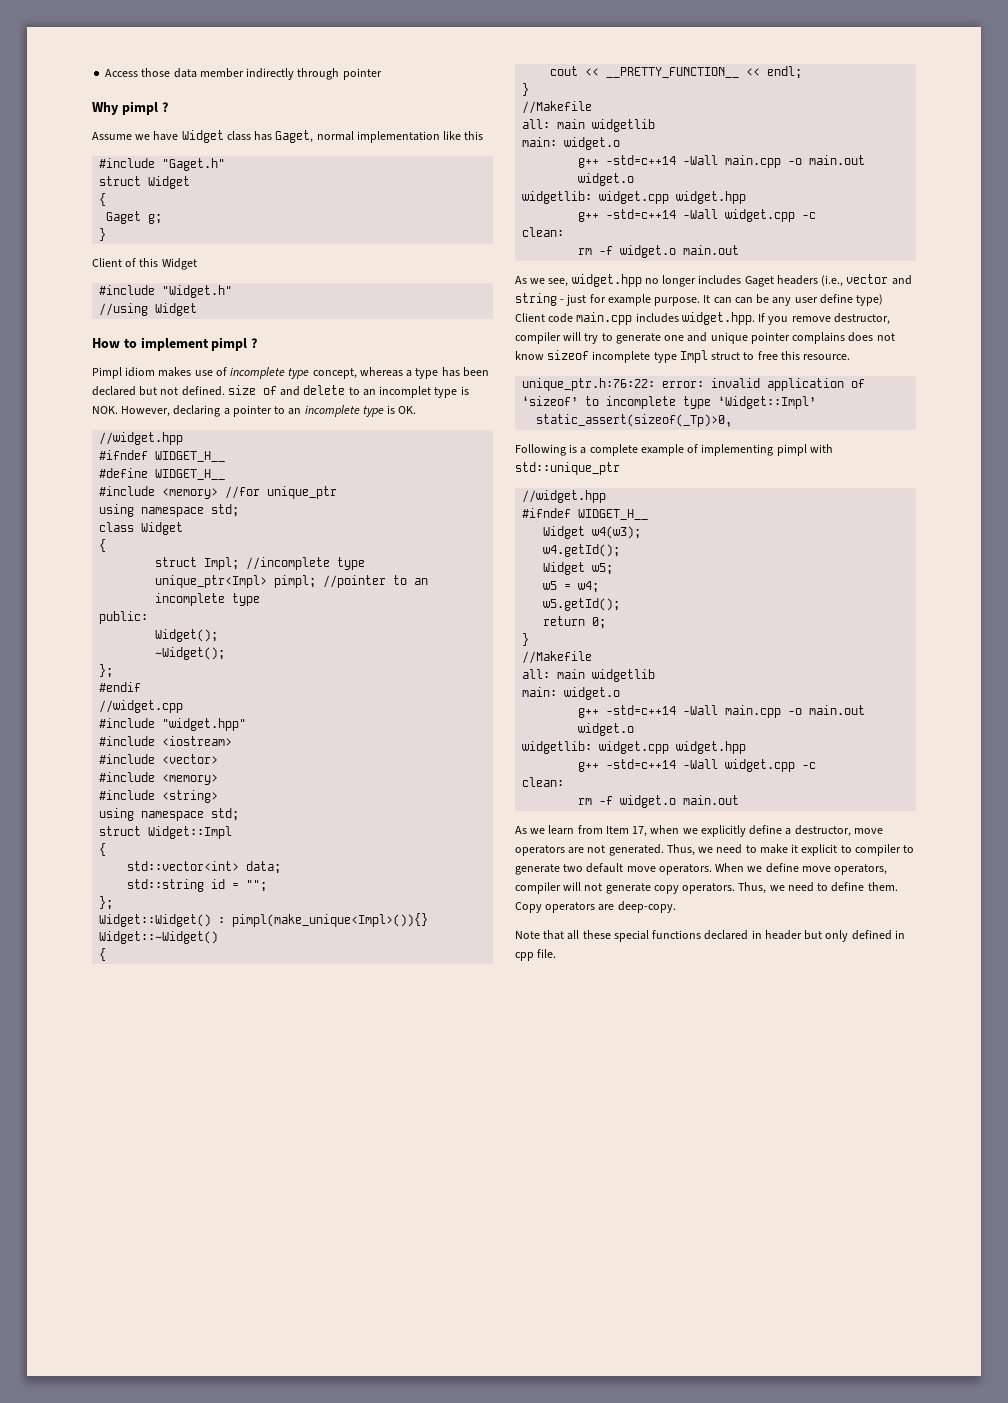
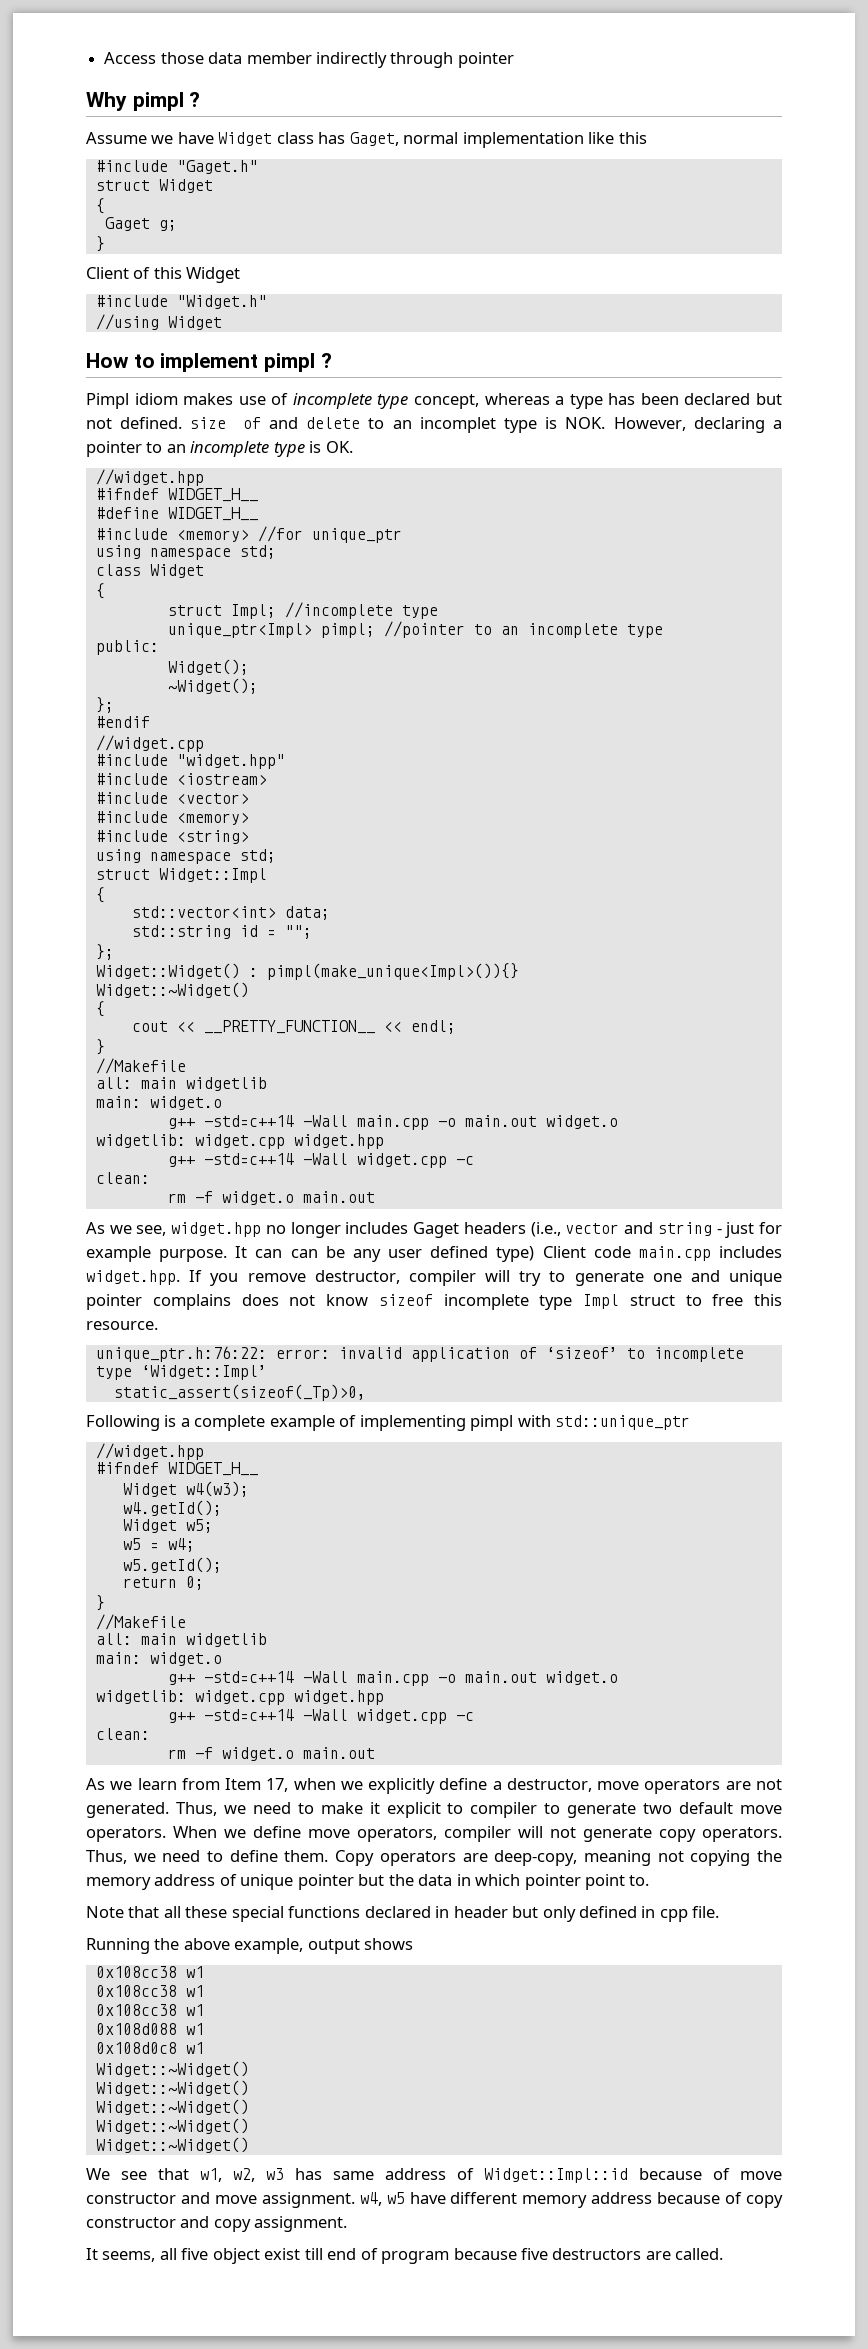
- It can can be any user define type) Client code main.cpp includes widget.hpp. If you remove destructor, compiler will try to generate one and unique pointer complains does not know sizeof incomplete type Impl struct to free this resource.
+ It can can be any user defined type) Client code main.cpp includes widget.hpp. If you remove destructor, compiler will try to generate one and unique pointer complains does not know sizeof incomplete type Impl struct to free this resource.
- Copy operators are deep-copy.
+ Copy operators are deep-copy, meaning not copying the memory address of unique pointer but the data in which pointer point to.
+ Running the above example, output shows
+ 0x108cc38 w1
+ 0x108cc38 w1
+ 0x108cc38 w1
+ 0x108d088 w1
+ 0x108d0c8 w1
+ Widget::~Widget()
+ Widget::~Widget()
+ Widget::~Widget()
+ Widget::~Widget()
+ Widget::~Widget()
+ We see that w1, w2, w3 has same address of Widget::Impl::id because of move constructor and move assignment. w4, w5 have different memory address because of copy constructor and copy assignment.
+ It seems, all five object exist till end of program because five destructors are called.

